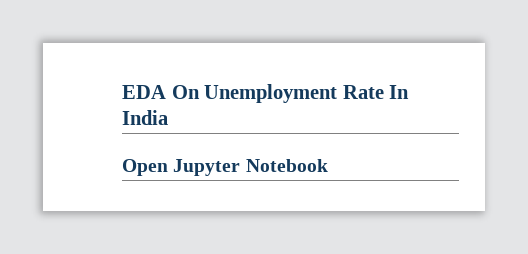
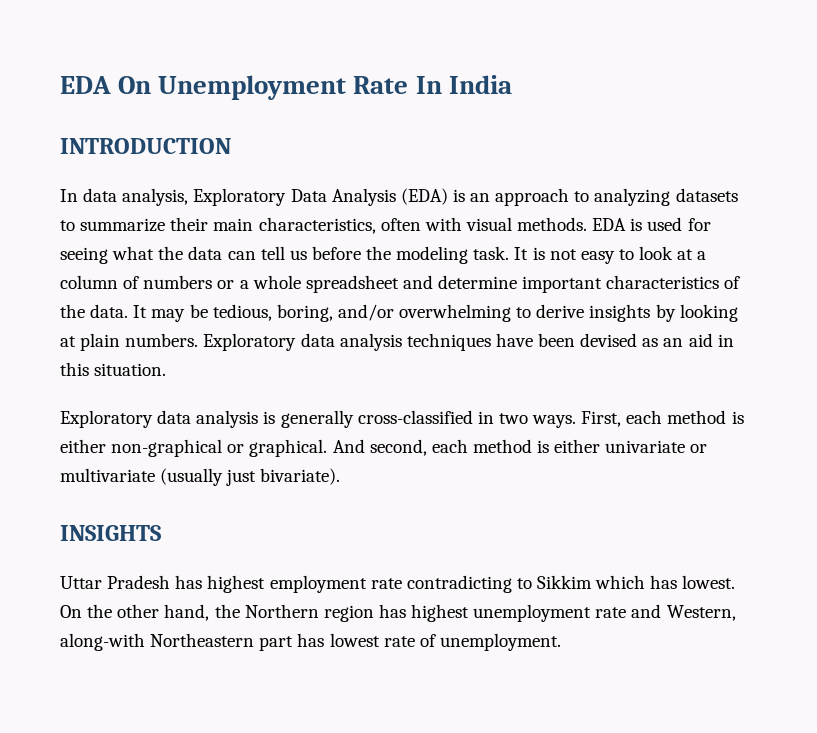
- Open Jupyter Notebook
+ INTRODUCTION
+ In data analysis, Exploratory Data Analysis (EDA) is an approach to analyzing datasets to summarize their main characteristics, often with visual methods. EDA is used for seeing what the data can tell us before the modeling task. It is not easy to look at a column of numbers or a whole spreadsheet and determine important characteristics of the data. It may be tedious, boring, and/or overwhelming to derive insights by looking at plain numbers. Exploratory data analysis techniques have been devised as an aid in this situation.
+ Exploratory data analysis is generally cross-classified in two ways. First, each method is either non-graphical or graphical. And second, each method is either univariate or multivariate (usually just bivariate).
+ INSIGHTS
+ Uttar Pradesh has highest employment rate contradicting to Sikkim which has lowest. On the other hand, the Northern region has highest unemployment rate and Western, along-with Northeastern part has lowest rate of unemployment.

